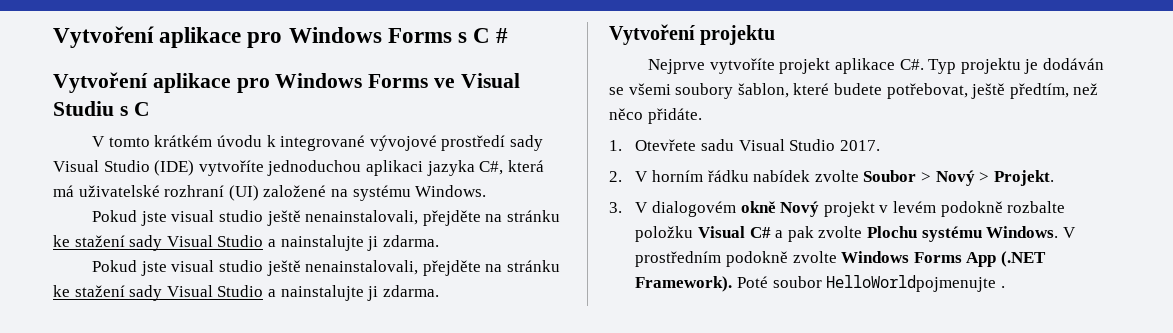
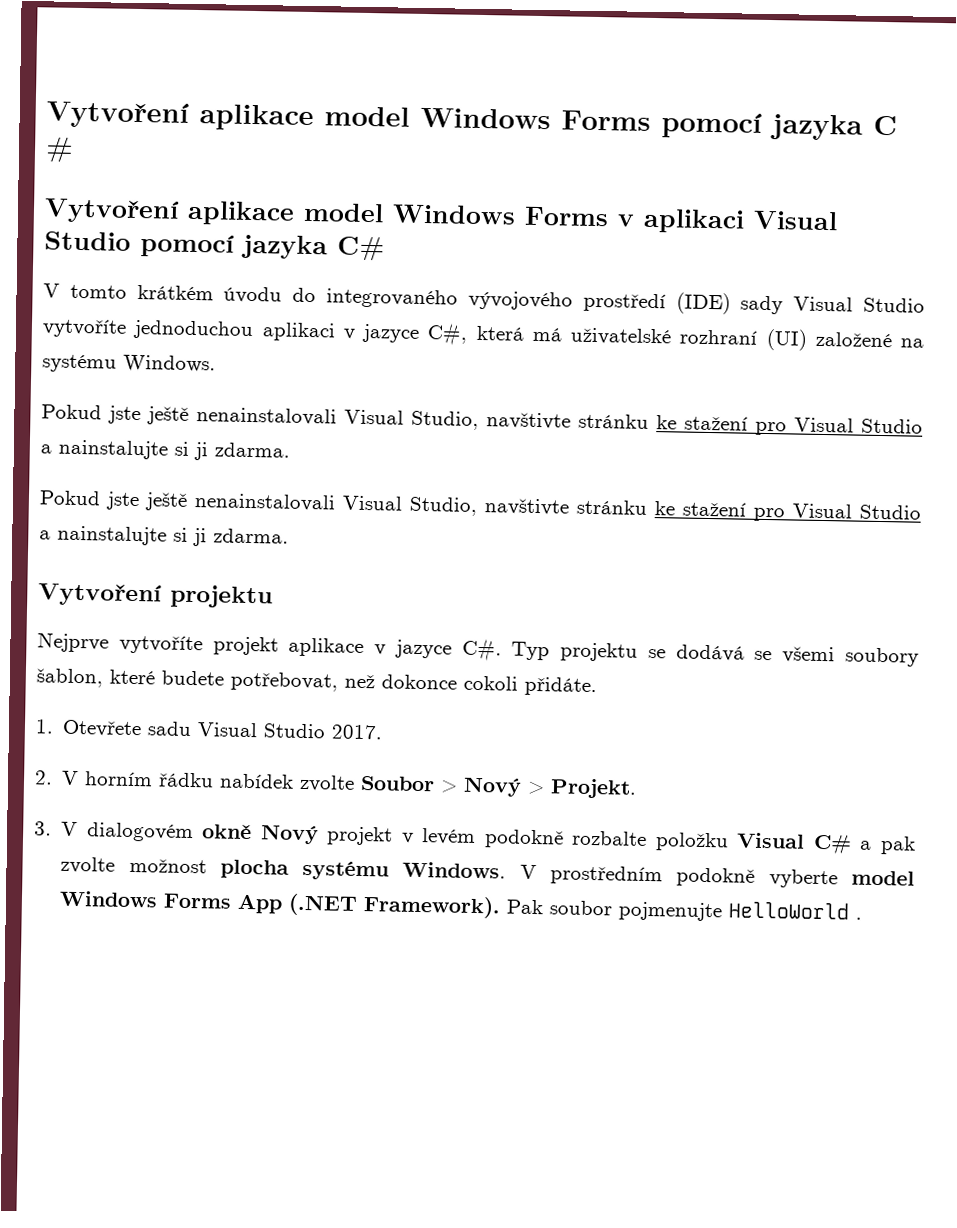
- Vytvoření aplikace pro Windows Forms s C #
+ Vytvoření aplikace model Windows Forms pomocí jazyka C #
- Vytvoření aplikace pro Windows Forms ve Visual Studiu s C
+ Vytvoření aplikace model Windows Forms v aplikaci Visual Studio pomocí jazyka C#
- V tomto krátkém úvodu k integrované vývojové prostředí sady Visual Studio (IDE) vytvoříte jednoduchou aplikaci jazyka C#, která má uživatelské rozhraní (UI) založené na systému Windows.
- Pokud jste visual studio ještě nenainstalovali, přejděte na stránku ke stažení sady Visual Studio a nainstalujte ji zdarma.
- Pokud jste visual studio ještě nenainstalovali, přejděte na stránku ke stažení sady Visual Studio a nainstalujte ji zdarma.
+ V tomto krátkém úvodu do integrovaného vývojového prostředí (IDE) sady Visual Studio vytvoříte jednoduchou aplikaci v jazyce C#, která má uživatelské rozhraní (UI) založené na systému Windows.
+ Pokud jste ještě nenainstalovali Visual Studio, navštivte stránku ke stažení pro Visual Studio a nainstalujte si ji zdarma.
+ Pokud jste ještě nenainstalovali Visual Studio, navštivte stránku ke stažení pro Visual Studio a nainstalujte si ji zdarma.
- Nejprve vytvoříte projekt aplikace C#. Typ projektu je dodáván se všemi soubory šablon, které budete potřebovat, ještě předtím, než něco přidáte.
+ Nejprve vytvoříte projekt aplikace v jazyce C#. Typ projektu se dodává se všemi soubory šablon, které budete potřebovat, než dokonce cokoli přidáte.
- 3. V dialogovém okně Nový projekt v levém podokně rozbalte položku Visual C# a pak zvolte Plochu systému Windows.
+ 3. V dialogovém okně Nový projekt v levém podokně rozbalte položku Visual C# a pak zvolte možnost plocha systému Windows.
- V prostředním podokně zvolte Windows Forms App (.NET Framework).
+ V prostředním podokně vyberte model Windows Forms App (.NET Framework).
- Poté soubor HelloWorldpojmenujte .
+ Pak soubor pojmenujte HelloWorld .

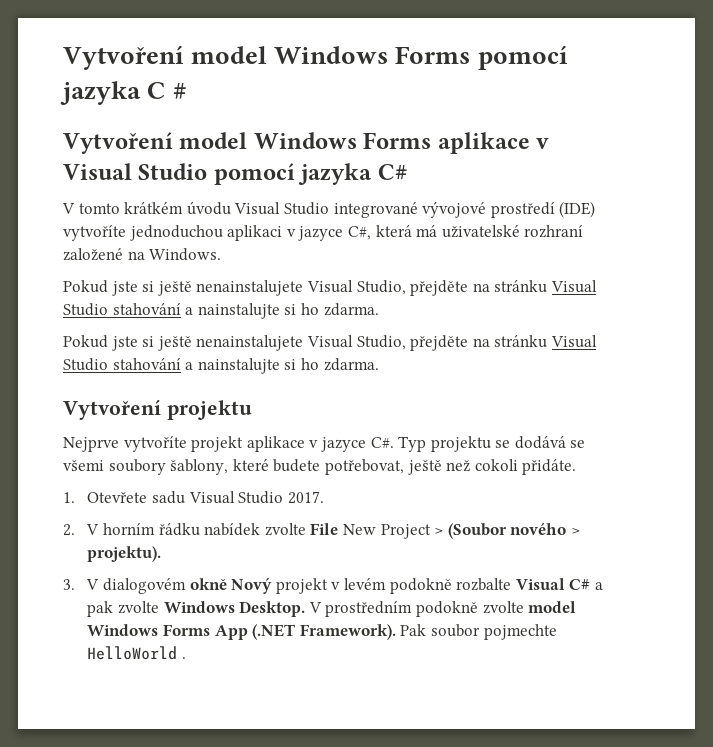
- Vytvoření aplikace model Windows Forms pomocí jazyka C #
+ Vytvoření model Windows Forms pomocí jazyka C #
- Vytvoření aplikace model Windows Forms v aplikaci Visual Studio pomocí jazyka C#
+ Vytvoření model Windows Forms aplikace v Visual Studio pomocí jazyka C#
- V tomto krátkém úvodu do integrovaného vývojového prostředí (IDE) sady Visual Studio vytvoříte jednoduchou aplikaci v jazyce C#, která má uživatelské rozhraní (UI) založené na systému Windows.
- Pokud jste ještě nenainstalovali Visual Studio, navštivte stránku ke stažení pro Visual Studio a nainstalujte si ji zdarma.
- Pokud jste ještě nenainstalovali Visual Studio, navštivte stránku ke stažení pro Visual Studio a nainstalujte si ji zdarma.
+ V tomto krátkém úvodu Visual Studio integrované vývojové prostředí (IDE) vytvoříte jednoduchou aplikaci v jazyce C#, která má uživatelské rozhraní založené na Windows.
+ Pokud jste si ještě nenainstalujete Visual Studio, přejděte na stránku Visual Studio stahování a nainstalujte si ho zdarma.
+ Pokud jste si ještě nenainstalujete Visual Studio, přejděte na stránku Visual Studio stahování a nainstalujte si ho zdarma.
- Nejprve vytvoříte projekt aplikace v jazyce C#. Typ projektu se dodává se všemi soubory šablon, které budete potřebovat, než dokonce cokoli přidáte.
+ Nejprve vytvoříte projekt aplikace v jazyce C#. Typ projektu se dodává se všemi soubory šablony, které budete potřebovat, ještě než cokoli přidáte.
- 2. V horním řádku nabídek zvolte Soubor > Nový > Projekt.
+ 2. V horním řádku nabídek zvolte File New Project > (Soubor nového > projektu).
- 3. V dialogovém okně Nový projekt v levém podokně rozbalte položku Visual C# a pak zvolte možnost plocha systému Windows.
+ 3. V dialogovém okně Nový projekt v levém podokně rozbalte Visual C# a pak zvolte Windows Desktop.
- V prostředním podokně vyberte model Windows Forms App (.NET Framework).
+ V prostředním podokně zvolte model Windows Forms App (.NET Framework).
- Pak soubor pojmenujte HelloWorld .
+ Pak soubor pojmechte HelloWorld .

